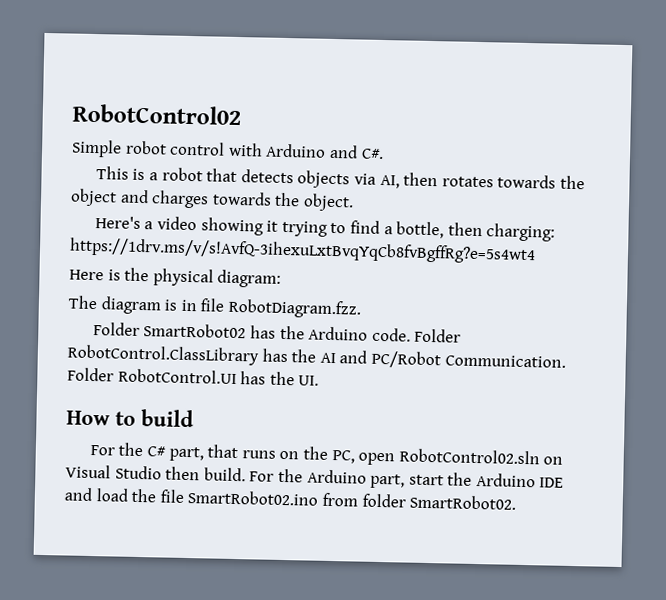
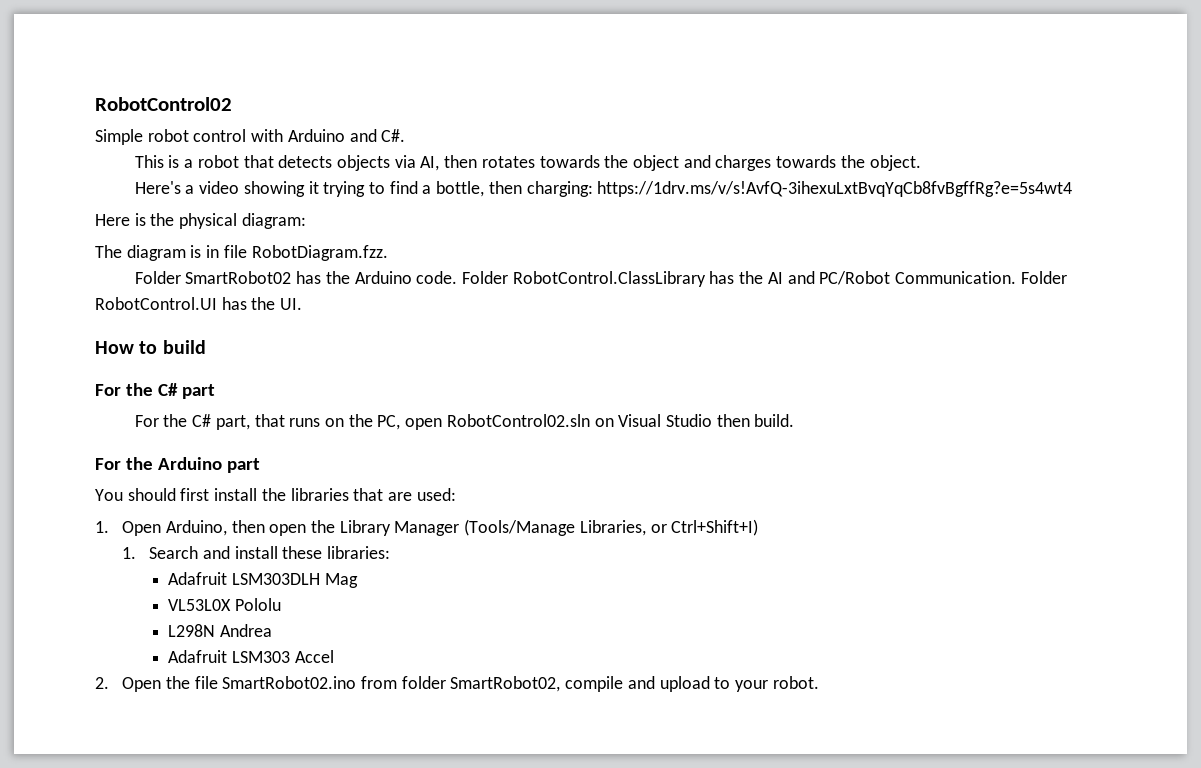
+ For the C# part
- For the C# part, that runs on the PC, open RobotControl02.sln on Visual Studio then build. For the Arduino part, start the Arduino IDE and load the file SmartRobot02.ino from folder SmartRobot02.
+ For the C# part, that runs on the PC, open RobotControl02.sln on Visual Studio then build.
+ For the Arduino part
+ You should first install the libraries that are used:
+ 1. Open Arduino, then open the Library Manager (Tools/Manage Libraries, or Ctrl+Shift+I)
+ 1. Search and install these libraries:
+ Adafruit LSM303DLH Mag
+ VL53L0X Pololu
+ L298N Andrea
+ Adafruit LSM303 Accel
+ 2. Open the file SmartRobot02.ino from folder SmartRobot02, compile and upload to your robot.

